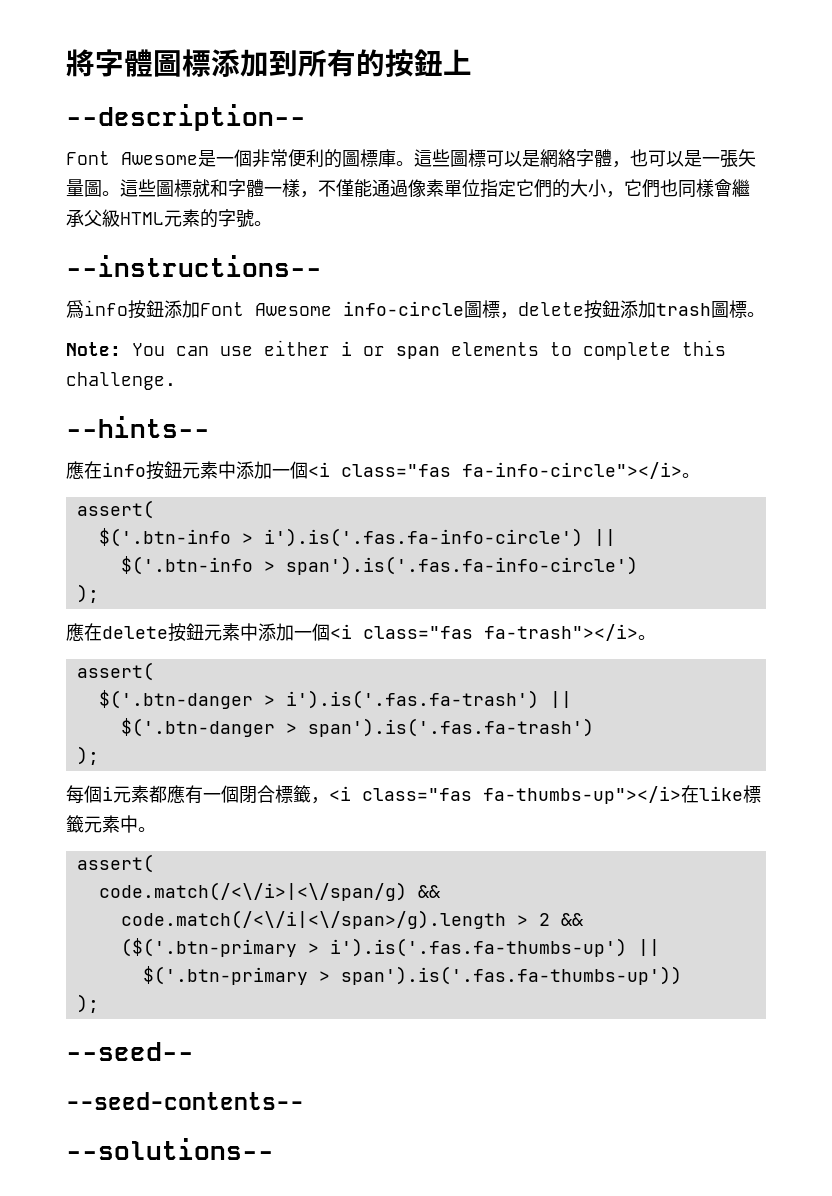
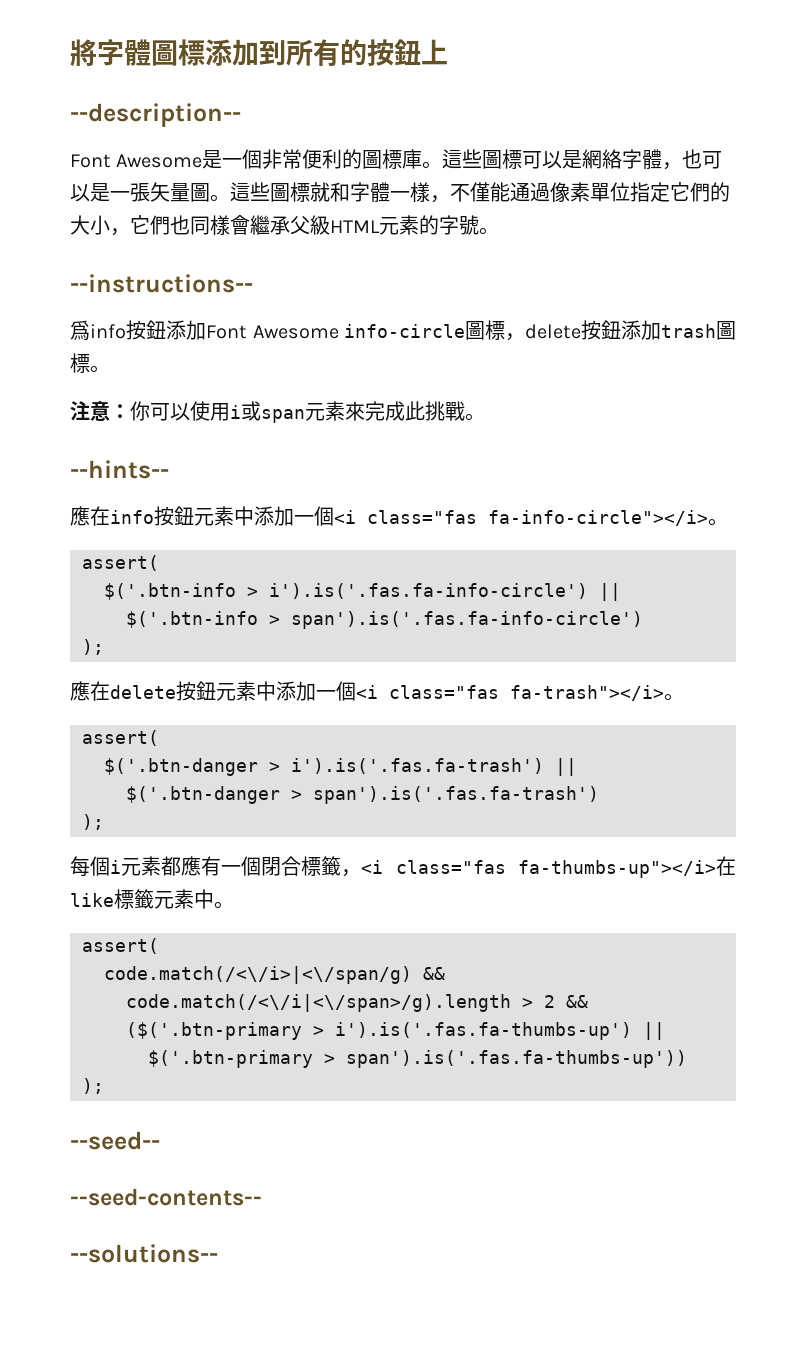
- Note: You can use either i or span elements to complete this challenge.
+ 注意：你可以使用i或span元素來完成此挑戰。

